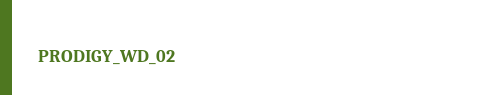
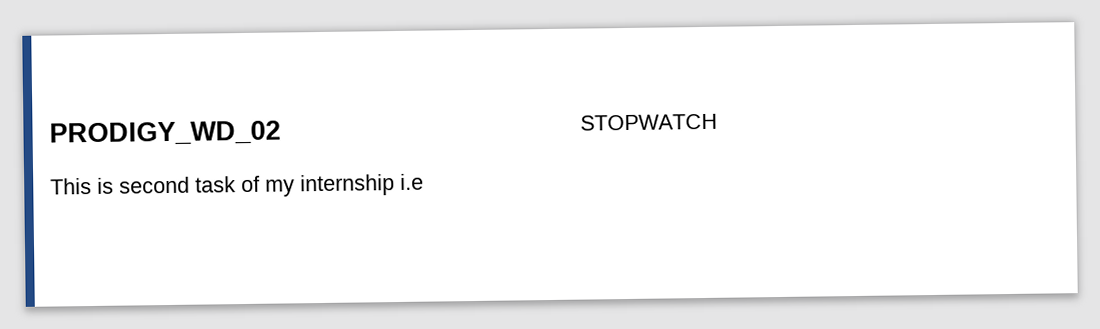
+ This is second task of my internship i.e STOPWATCH

